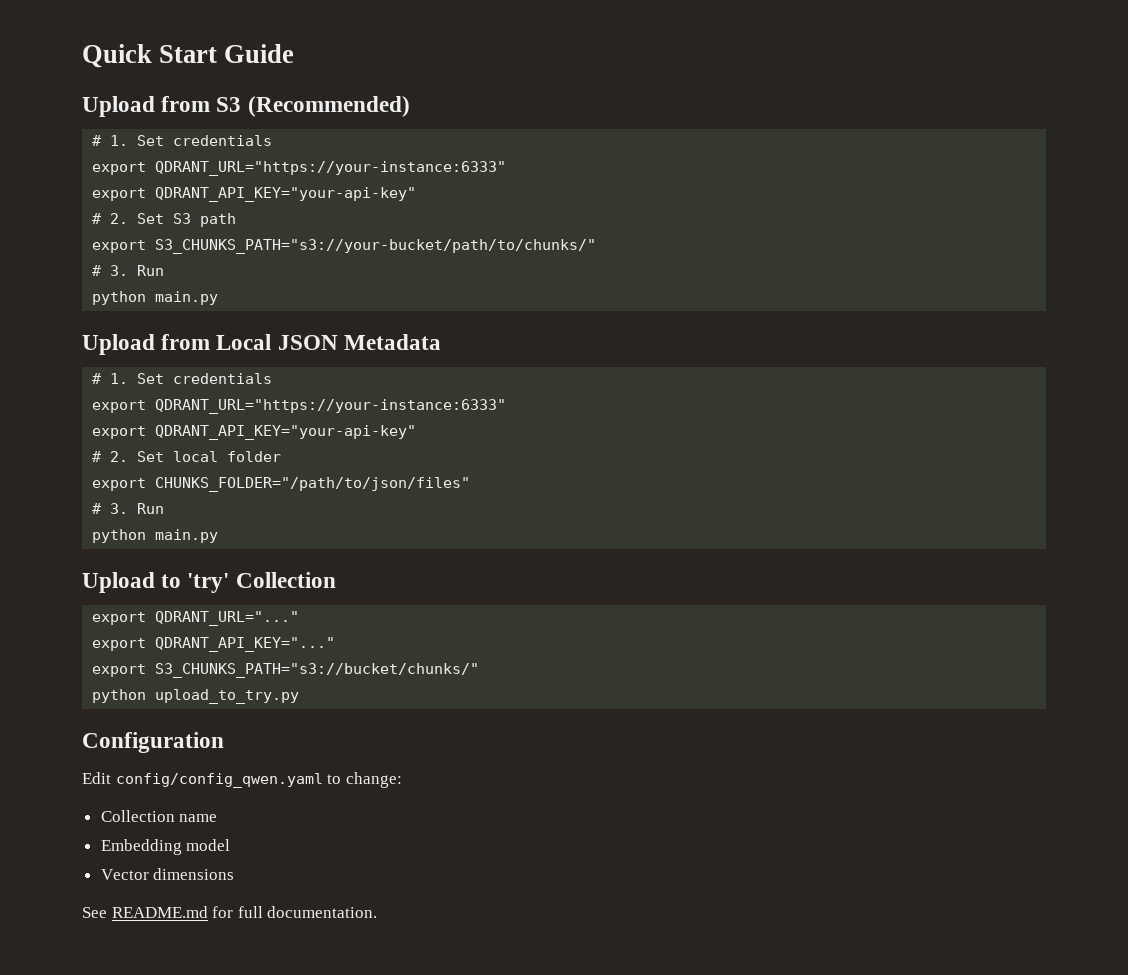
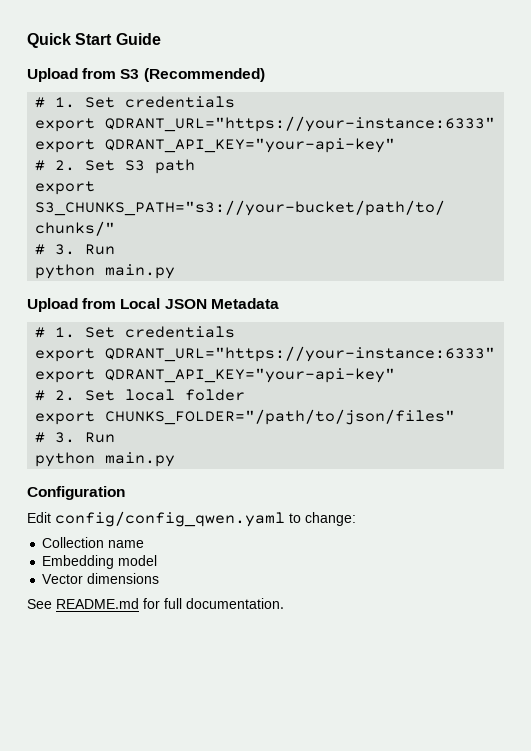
- Upload to 'try' Collection
- export QDRANT_URL="..."
- export QDRANT_API_KEY="..."
- export S3_CHUNKS_PATH="s3://bucket/chunks/"
- python upload_to_try.py

